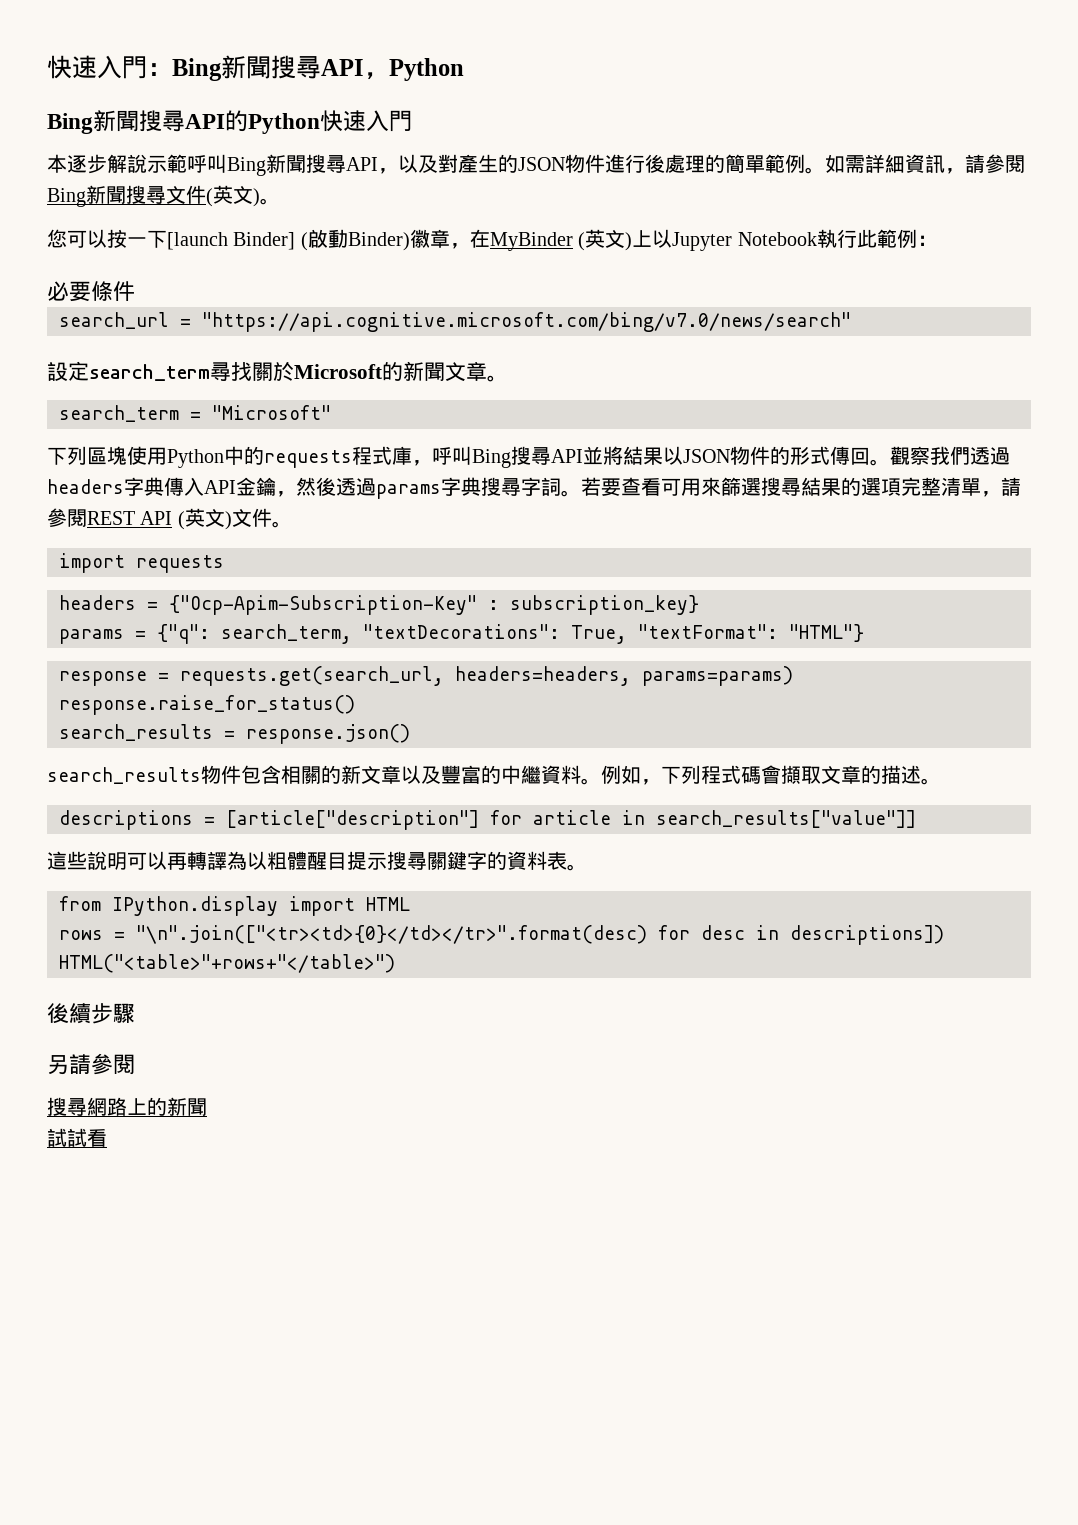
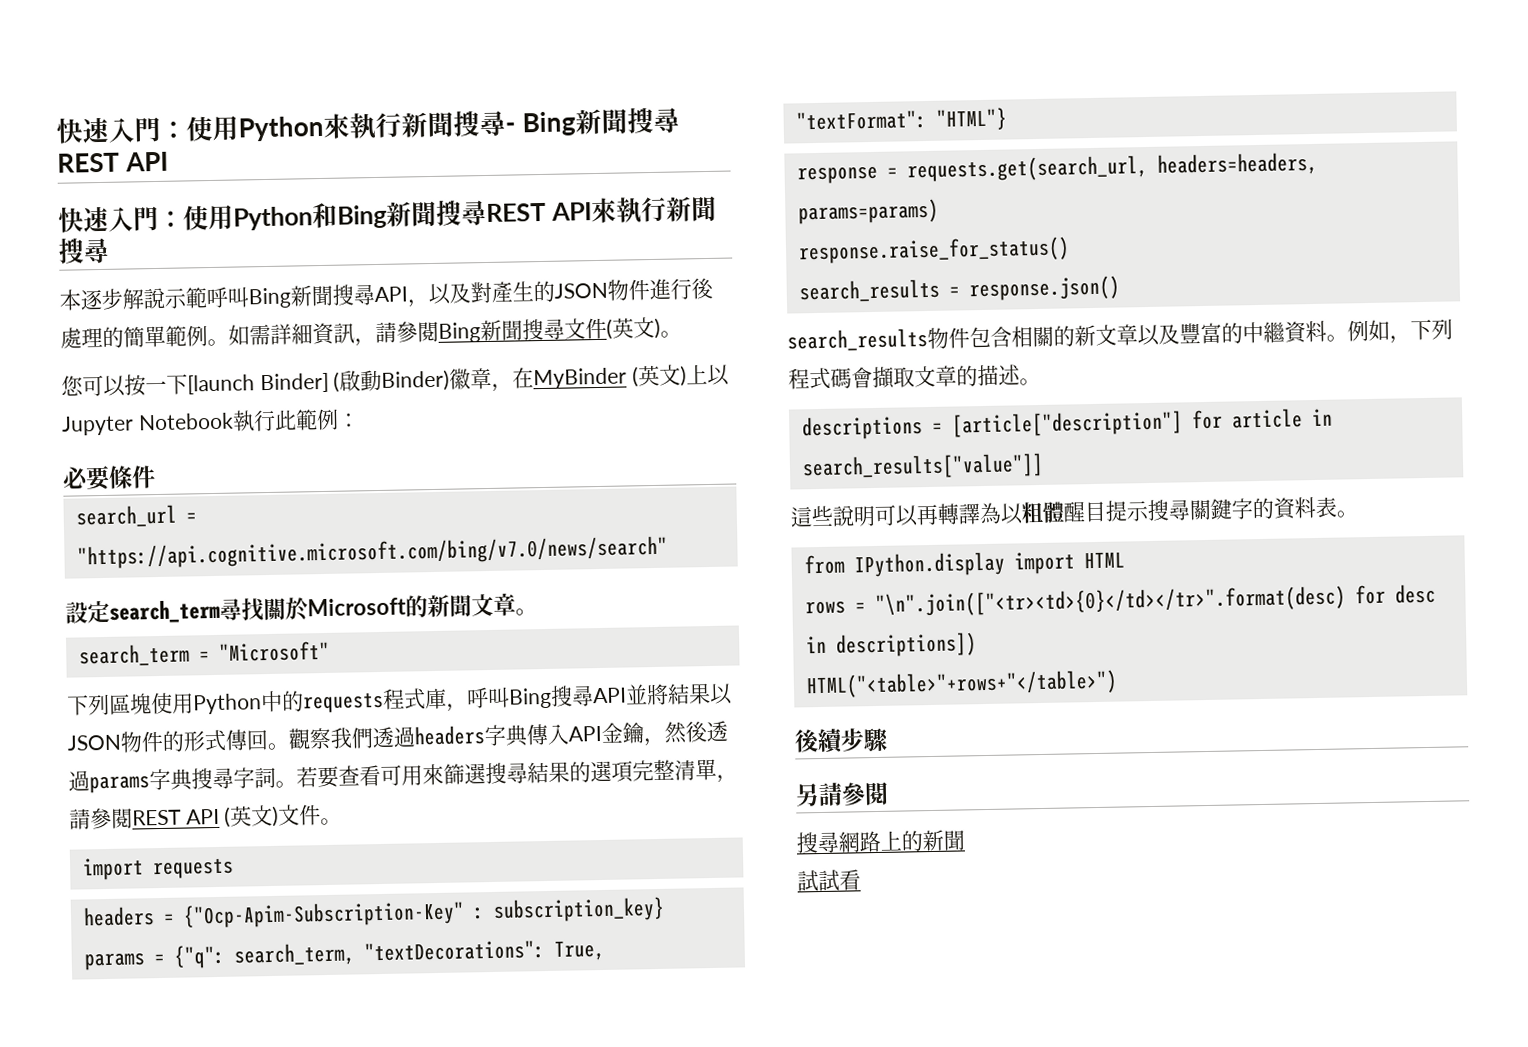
- 快速入門：Bing新聞搜尋API，Python
- Bing新聞搜尋API的Python快速入門
+ 快速入門：使用Python來執行新聞搜尋- Bing新聞搜尋REST API
+ 快速入門：使用Python和Bing新聞搜尋REST API來執行新聞搜尋

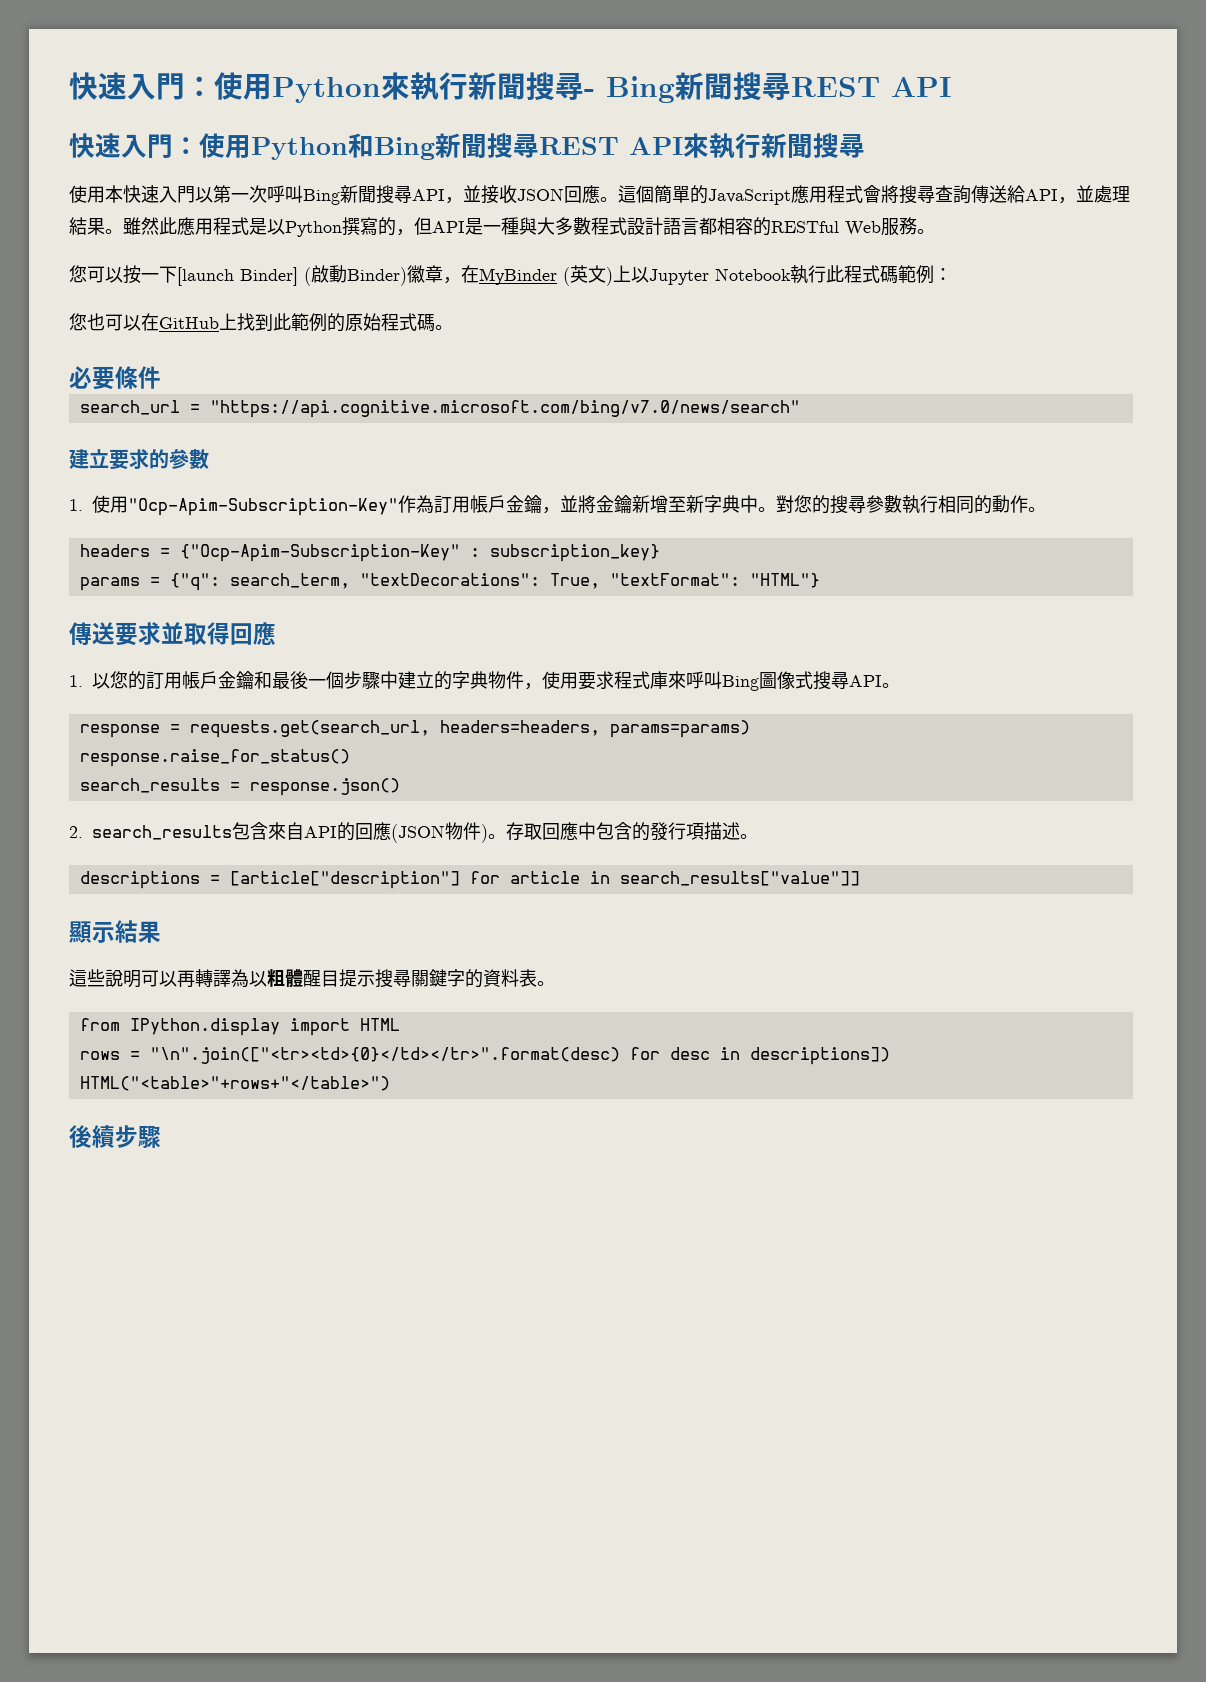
- 本逐步解說示範呼叫Bing新聞搜尋API，以及對產生的JSON物件進行後處理的簡單範例。如需詳細資訊，請參閱Bing新聞搜尋文件(英文)。
+ 使用本快速入門以第一次呼叫Bing新聞搜尋API，並接收JSON回應。這個簡單的JavaScript應用程式會將搜尋查詢傳送給API，並處理結果。雖然此應用程式是以Python撰寫的，但API是一種與大多數程式設計語言都相容的RESTful Web服務。
- 您可以按一下[launch Binder] (啟動Binder)徽章，在MyBinder (英文)上以Jupyter Notebook執行此範例：
+ 您可以按一下[launch Binder] (啟動Binder)徽章，在MyBinder (英文)上以Jupyter Notebook執行此程式碼範例：
+ 您也可以在GitHub上找到此範例的原始程式碼。
- 設定search_term尋找關於Microsoft的新聞文章。
- search_term = "Microsoft"
- 下列區塊使用Python中的requests程式庫，呼叫Bing搜尋API並將結果以JSON物件的形式傳回。觀察我們透過headers字典傳入API金鑰，然後透過params字典搜尋字詞。若要查看可用來篩選搜尋結果的選項完整清單，請參閱REST API (英文)文件。
- import requests
+ 建立要求的參數
+ 1.使用"Ocp-Apim-Subscription-Key"作為訂用帳戶金鑰，並將金鑰新增至新字典中。對您的搜尋參數執行相同的動作。
+ 傳送要求並取得回應
+ 1.以您的訂用帳戶金鑰和最後一個步驟中建立的字典物件，使用要求程式庫來呼叫Bing圖像式搜尋API。
- search_results物件包含相關的新文章以及豐富的中繼資料。例如，下列程式碼會擷取文章的描述。
+ 2. search_results包含來自API的回應(JSON物件)。存取回應中包含的發行項描述。
+ 顯示結果
- 另請參閱
- 搜尋網路上的新聞
- 試試看

